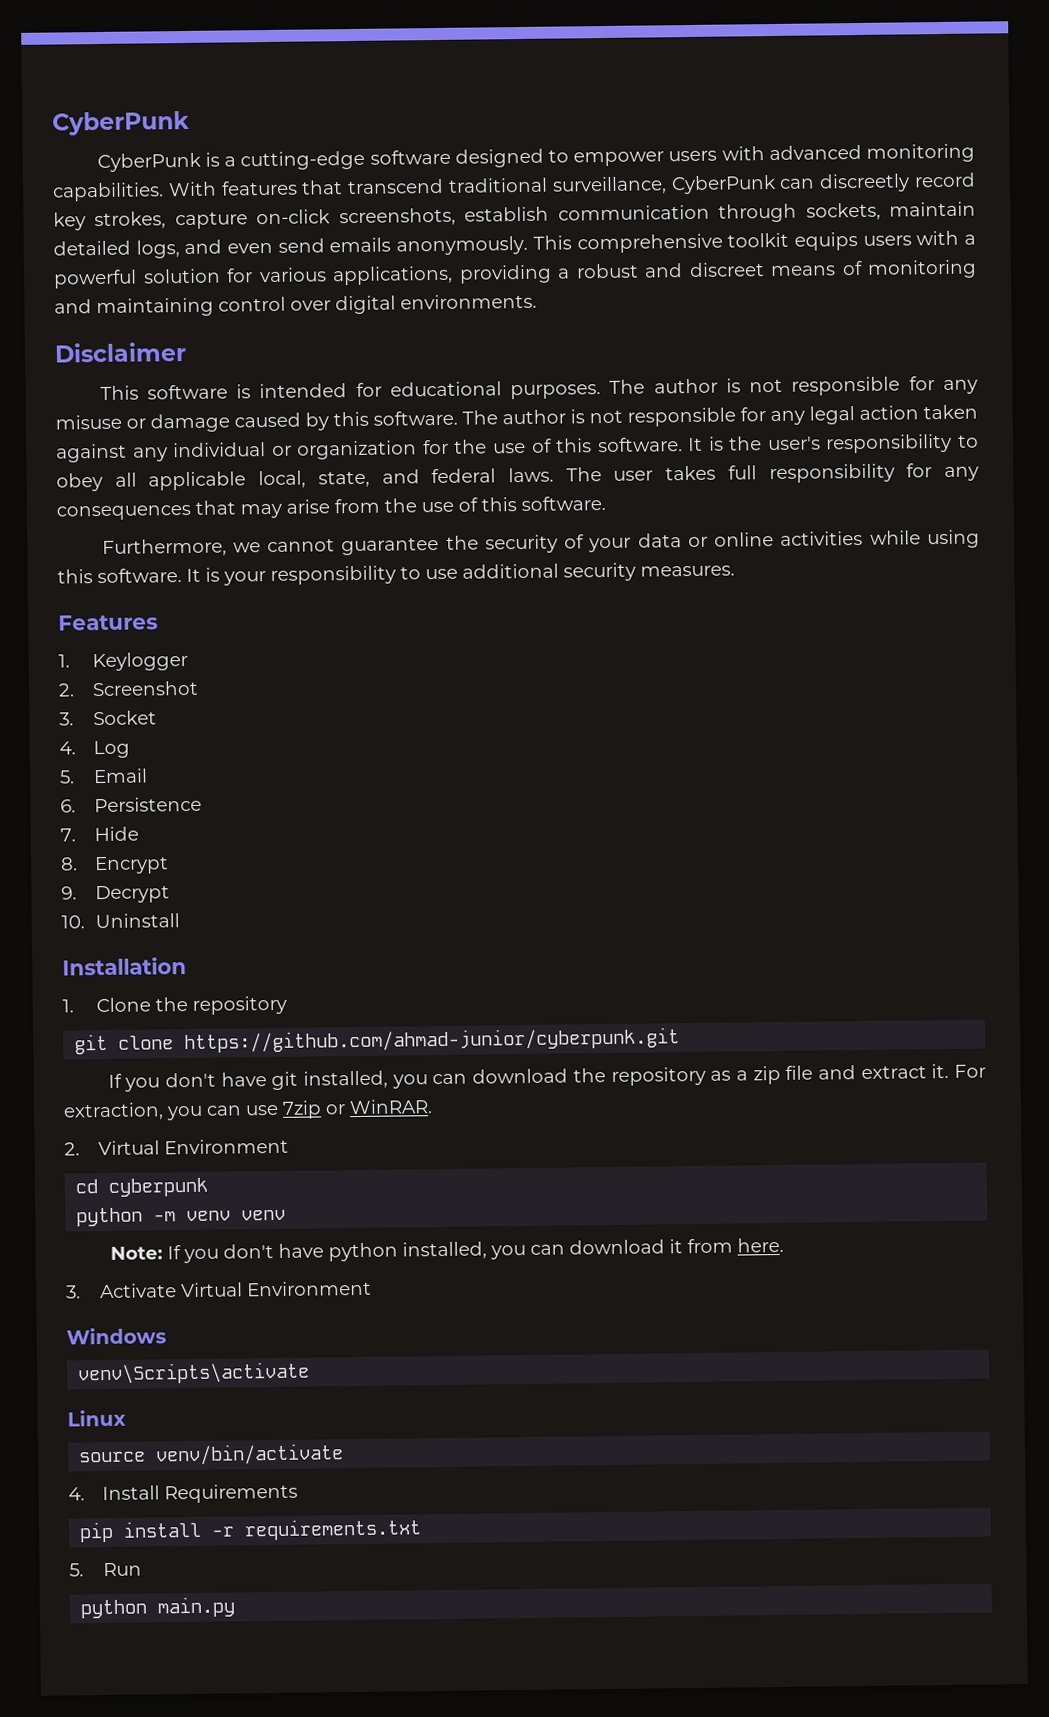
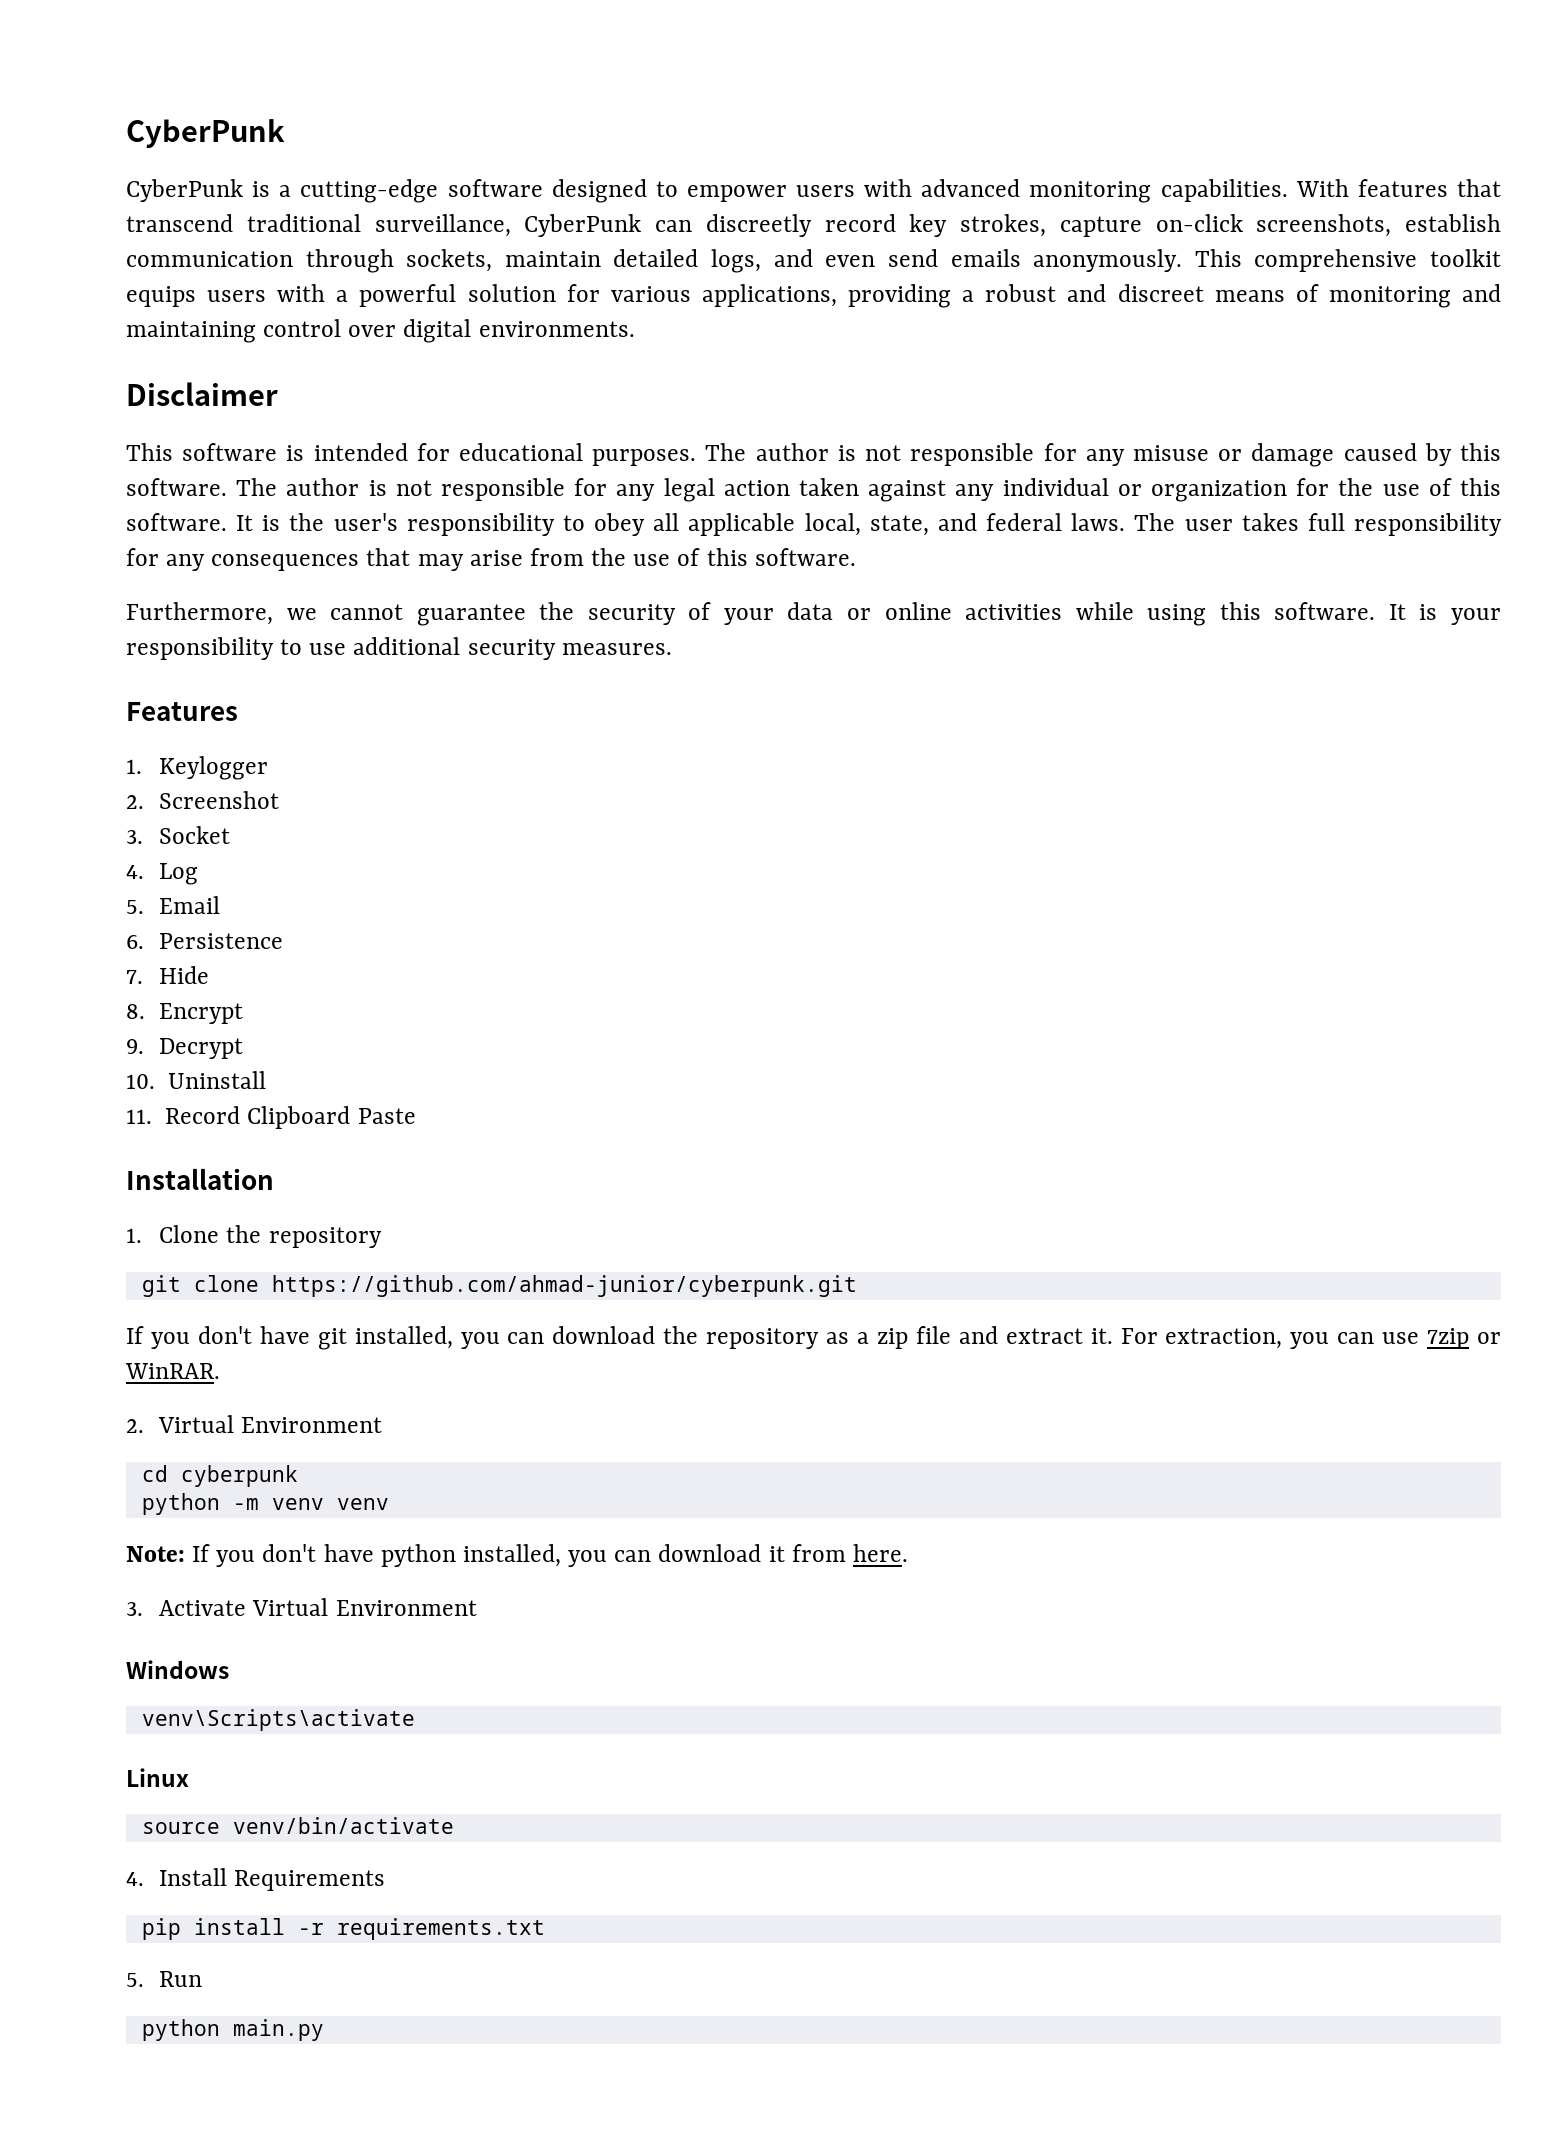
+ 11. Record Clipboard Paste

